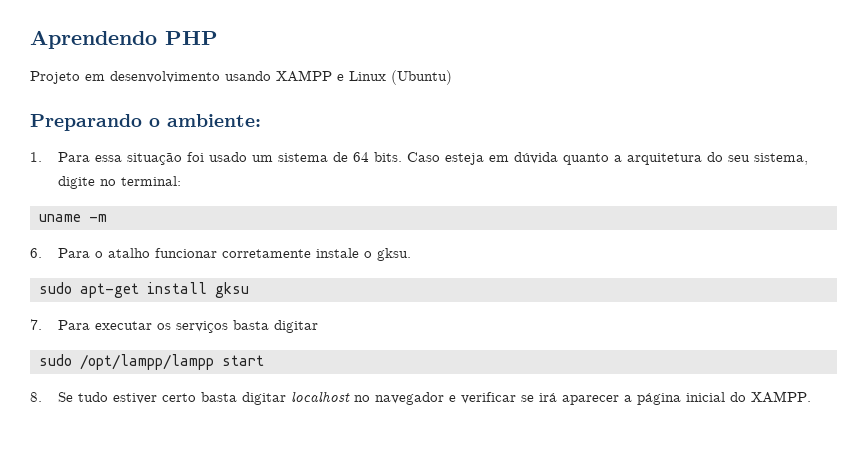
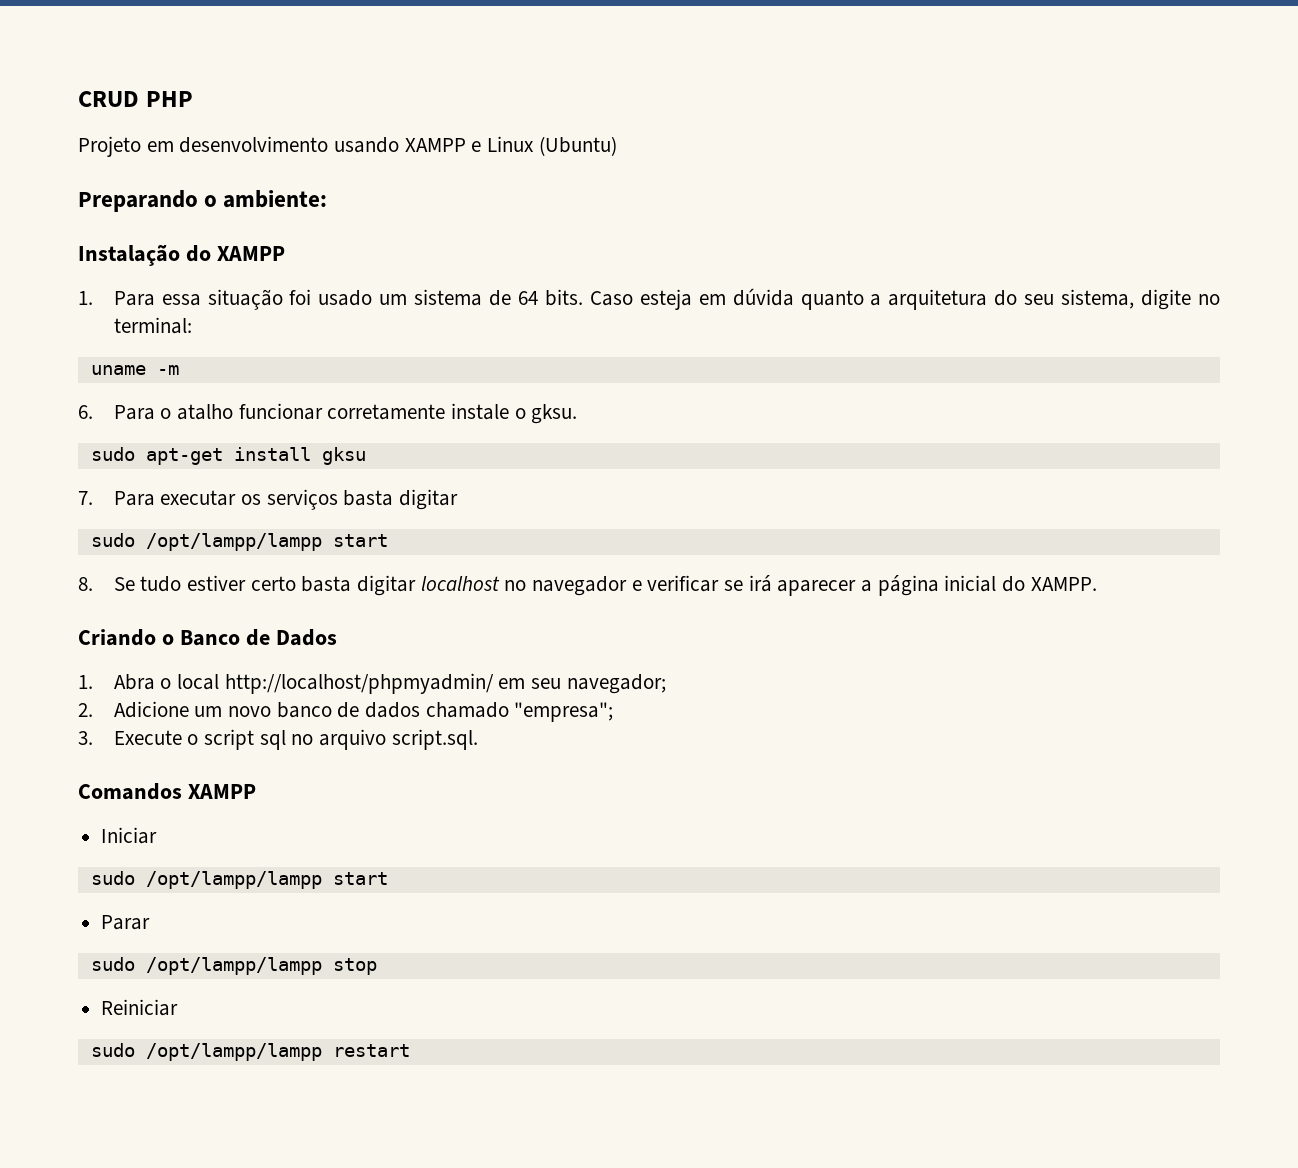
- Aprendendo PHP
+ CRUD PHP
+ Instalação do XAMPP
+ Criando o Banco de Dados
+ 1. Abra o local http://localhost/phpmyadmin/ em seu navegador;
+ 2. Adicione um novo banco de dados chamado "empresa";
+ 3. Execute o script sql no arquivo script.sql.
+ Comandos XAMPP
+ Iniciar
+ sudo /opt/lampp/lampp start
+ Parar
+ sudo /opt/lampp/lampp stop
+ Reiniciar
+ sudo /opt/lampp/lampp restart

